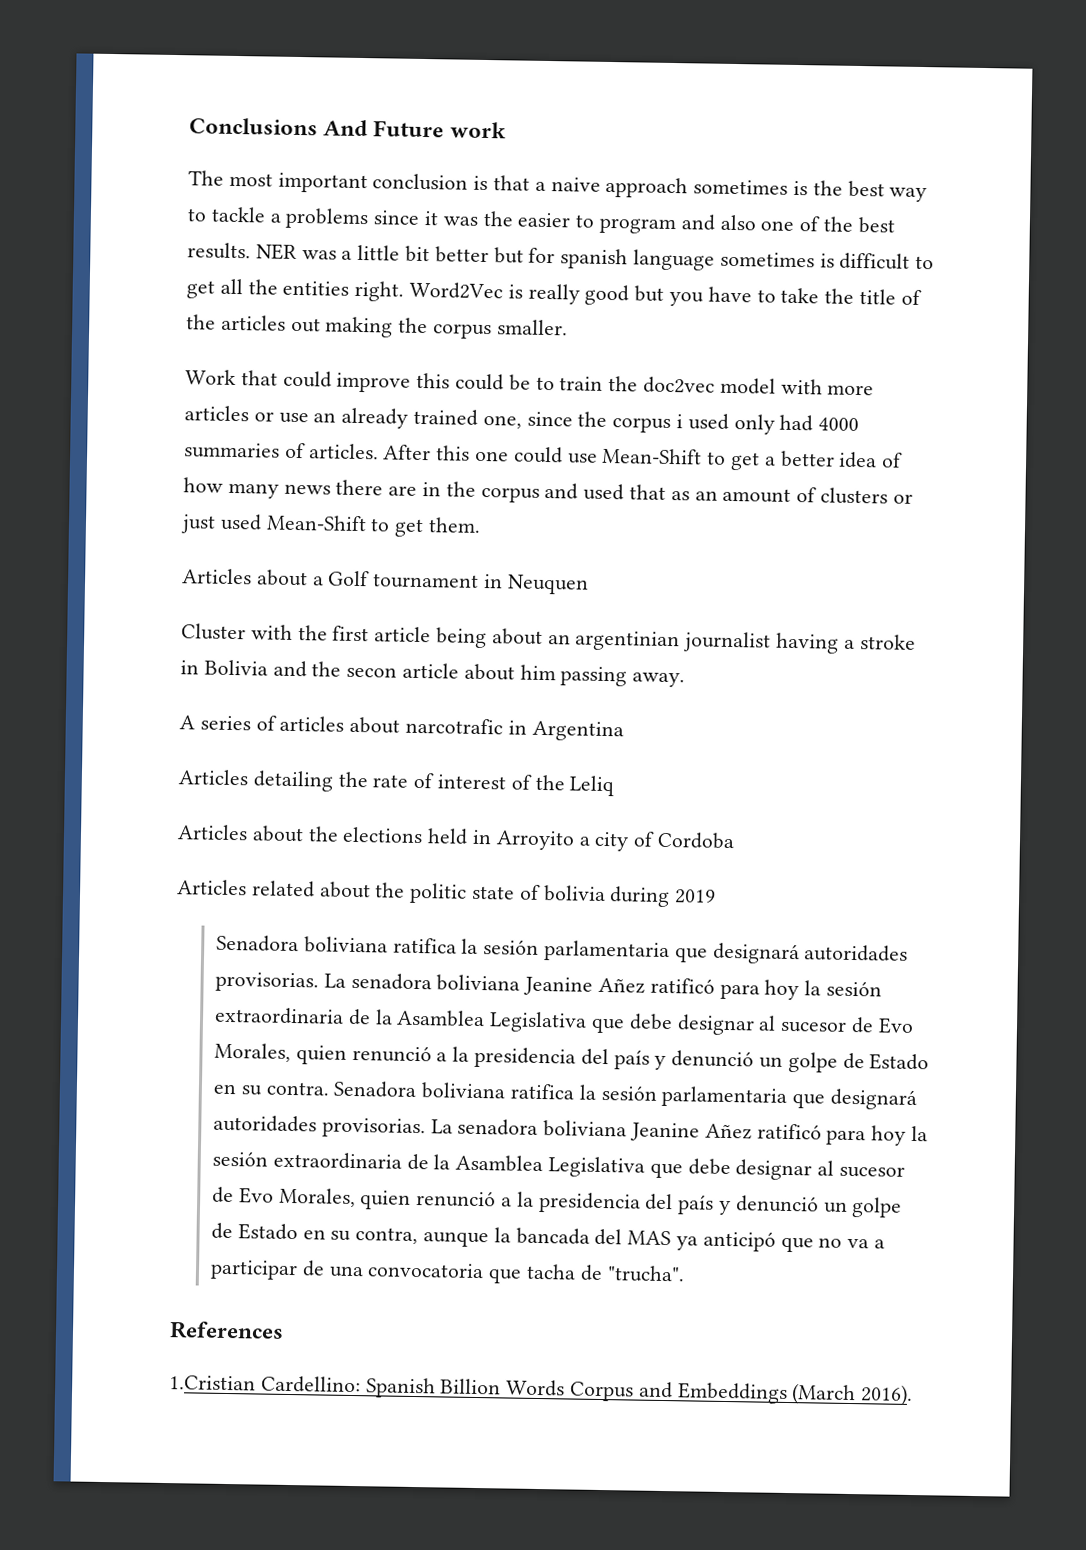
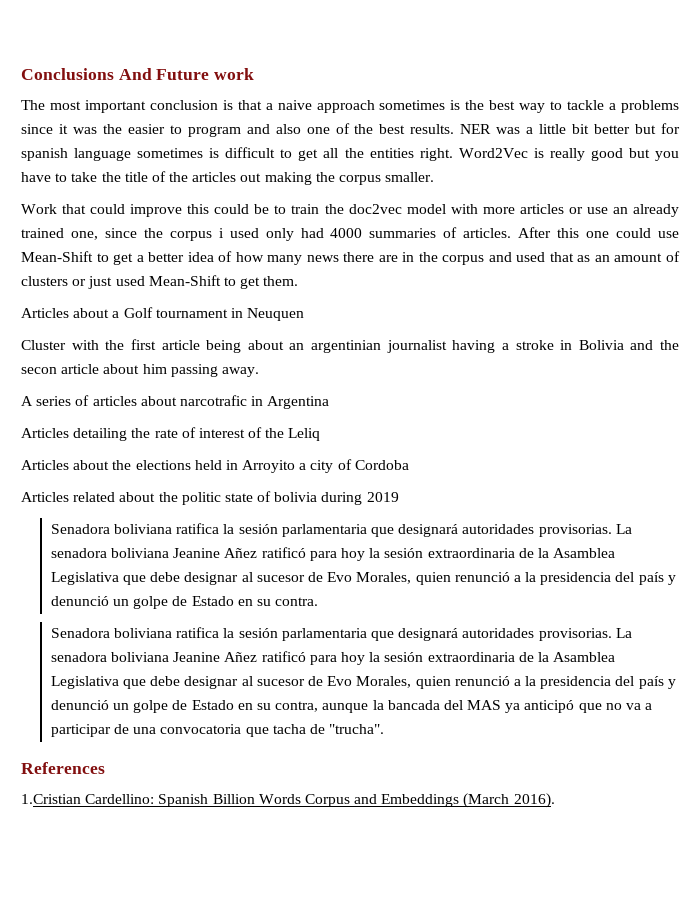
- La senadora boliviana Jeanine Añez ratificó para hoy la sesión extraordinaria de la Asamblea Legislativa que debe designar al sucesor de Evo Morales, quien renunció a la presidencia del país y denunció un golpe de Estado en su contra. Senadora boliviana ratifica la sesión parlamentaria que designará autoridades provisorias.
+ La senadora boliviana Jeanine Añez ratificó para hoy la sesión extraordinaria de la Asamblea Legislativa que debe designar al sucesor de Evo Morales, quien renunció a la presidencia del país y denunció un golpe de Estado en su contra.
+ Senadora boliviana ratifica la sesión parlamentaria que designará autoridades provisorias.

